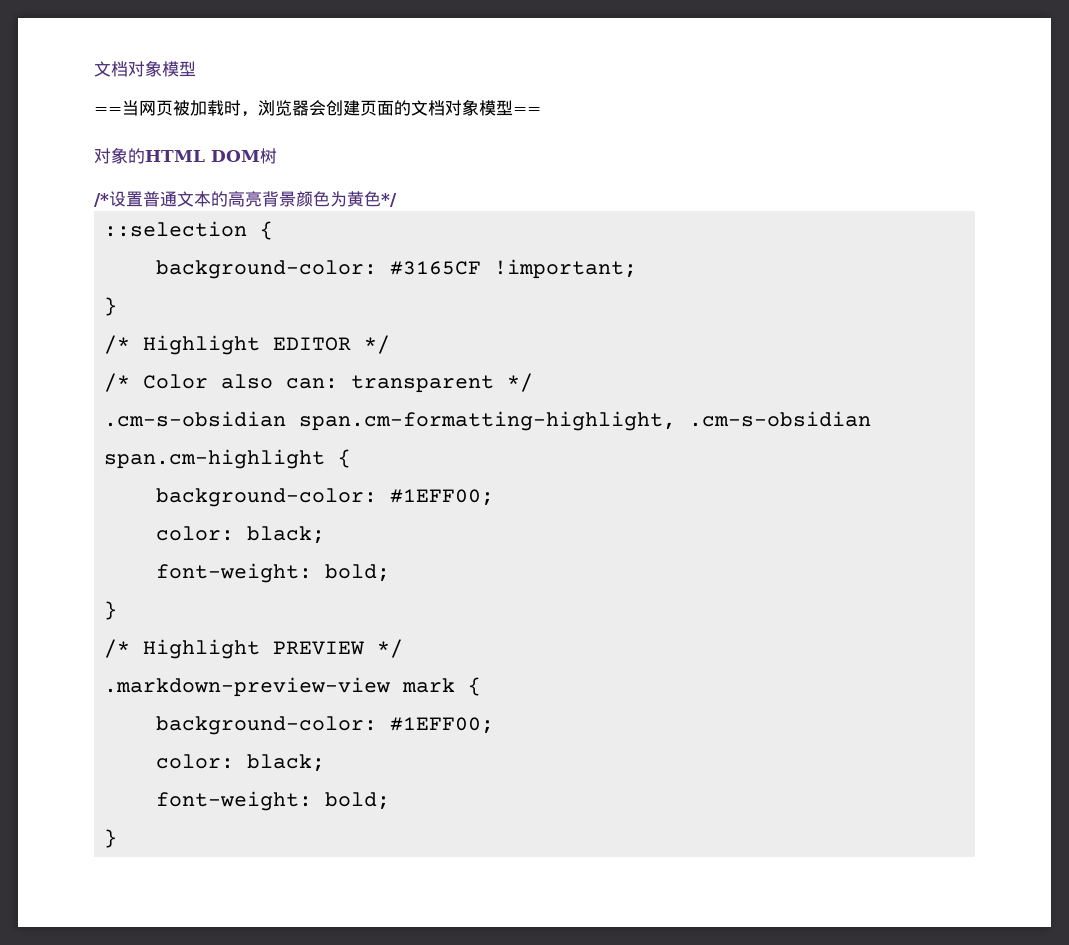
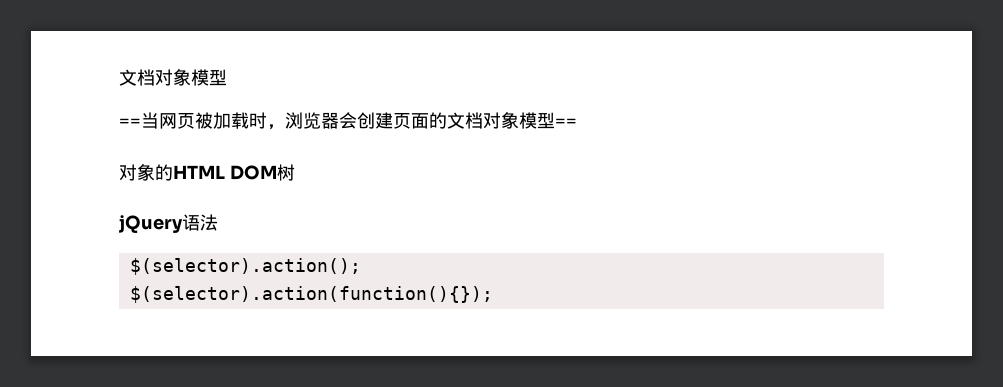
- /*设置普通文本的高亮背景颜色为黄色*/
- ::selection {
- background-color: #3165CF !important;
- }
- /* Highlight EDITOR */
- /* Color also can: transparent */
- .cm-s-obsidian span.cm-formatting-highlight, .cm-s-obsidian span.cm-highlight {
- background-color: #1EFF00;
- color: black;
- font-weight: bold;
- }
- /* Highlight PREVIEW */
- .markdown-preview-view mark {
- background-color: #1EFF00;
- color: black;
- font-weight: bold;
- }
+ jQuery语法
+ $(selector).action();
+ $(selector).action(function(){});

